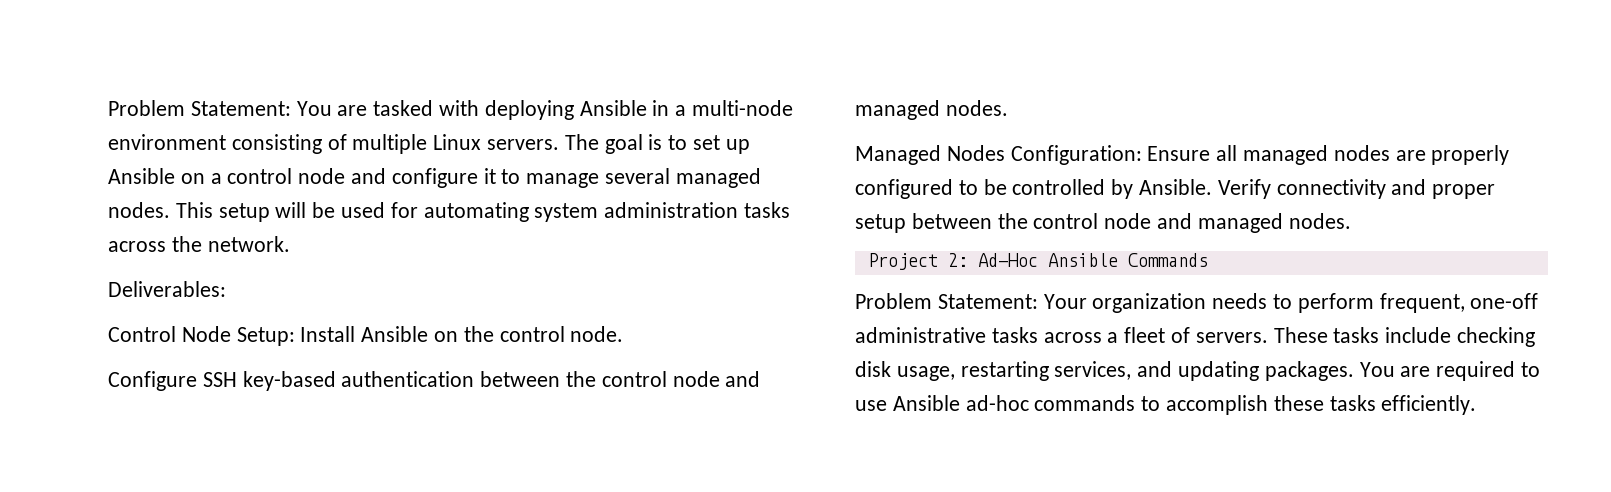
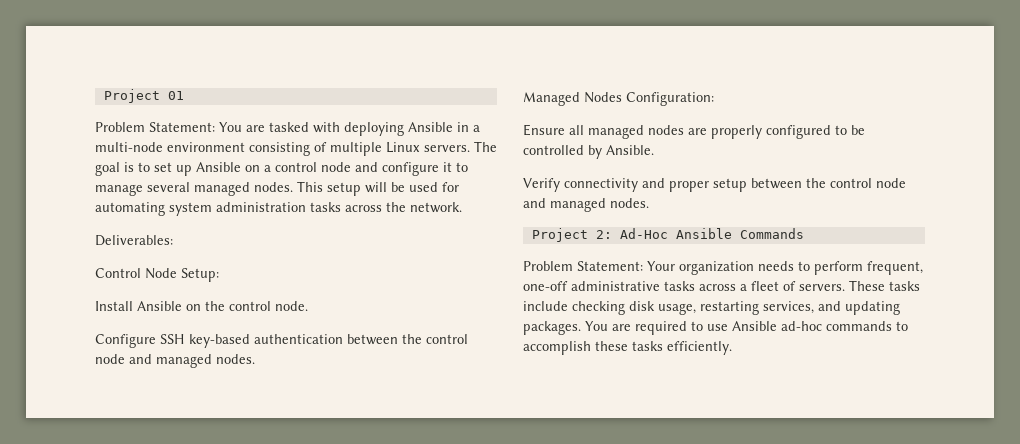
+ Project 01
- Control Node Setup: Install Ansible on the control node.
+ Control Node Setup:
+ Install Ansible on the control node.
- Managed Nodes Configuration: Ensure all managed nodes are properly configured to be controlled by Ansible. Verify connectivity and proper setup between the control node and managed nodes.
+ Managed Nodes Configuration:
+ Ensure all managed nodes are properly configured to be controlled by Ansible.
+ Verify connectivity and proper setup between the control node and managed nodes.

